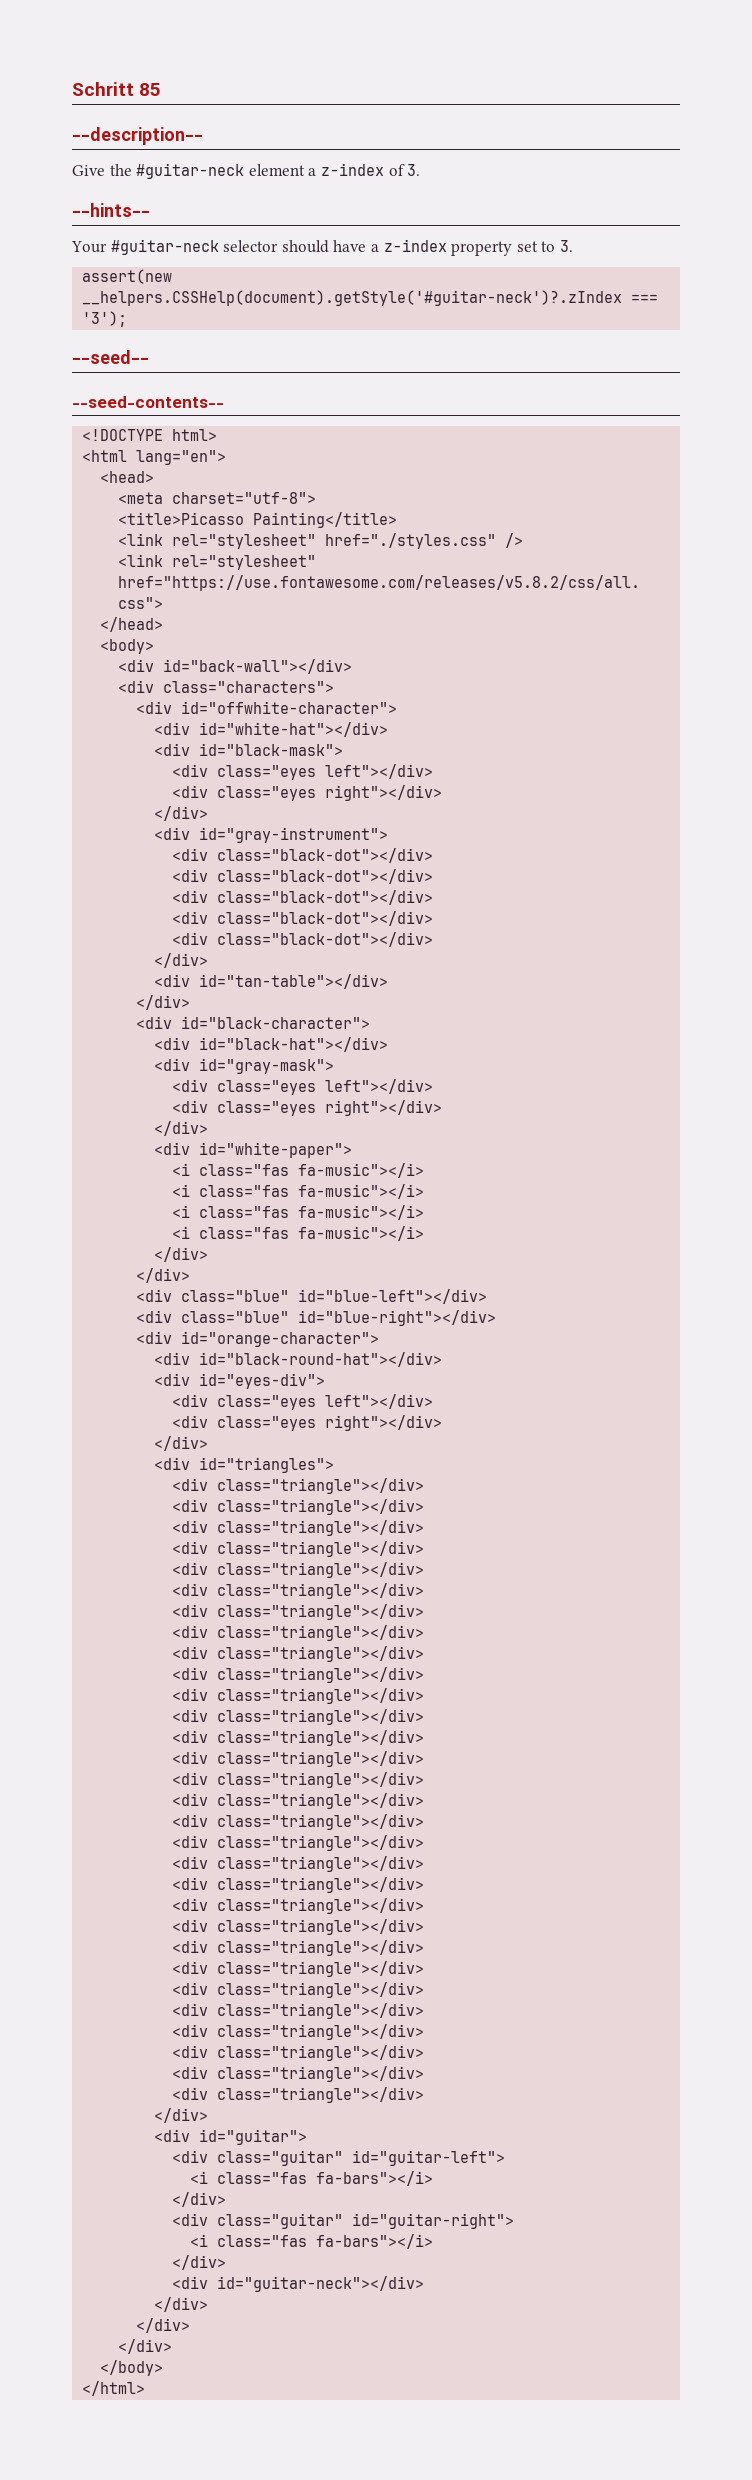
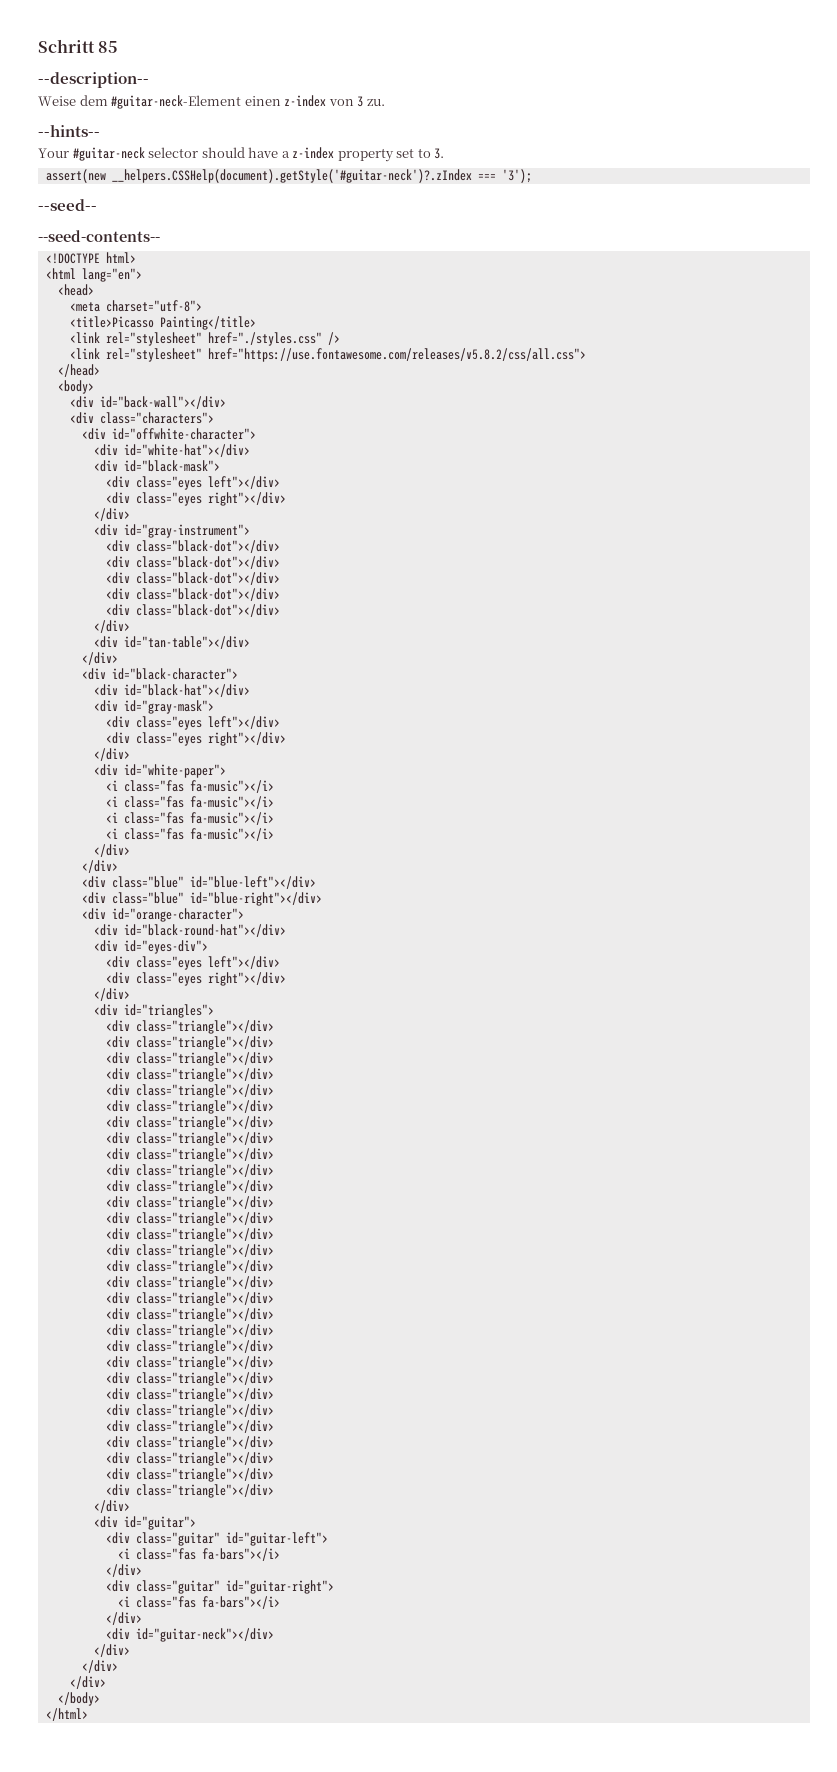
- Give the #guitar-neck element a z-index of 3.
+ Weise dem #guitar-neck-Element einen z-index von 3 zu.

